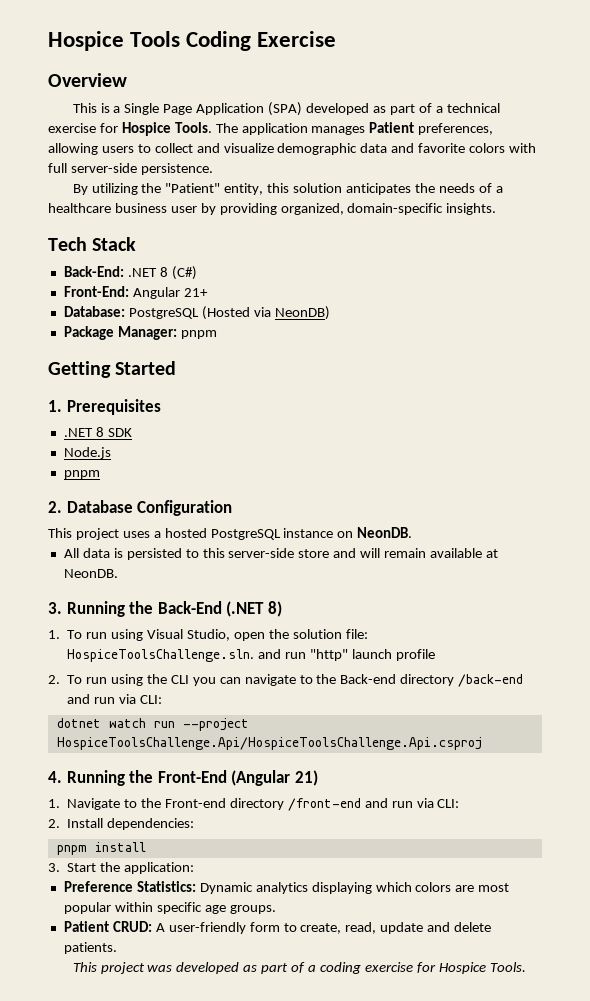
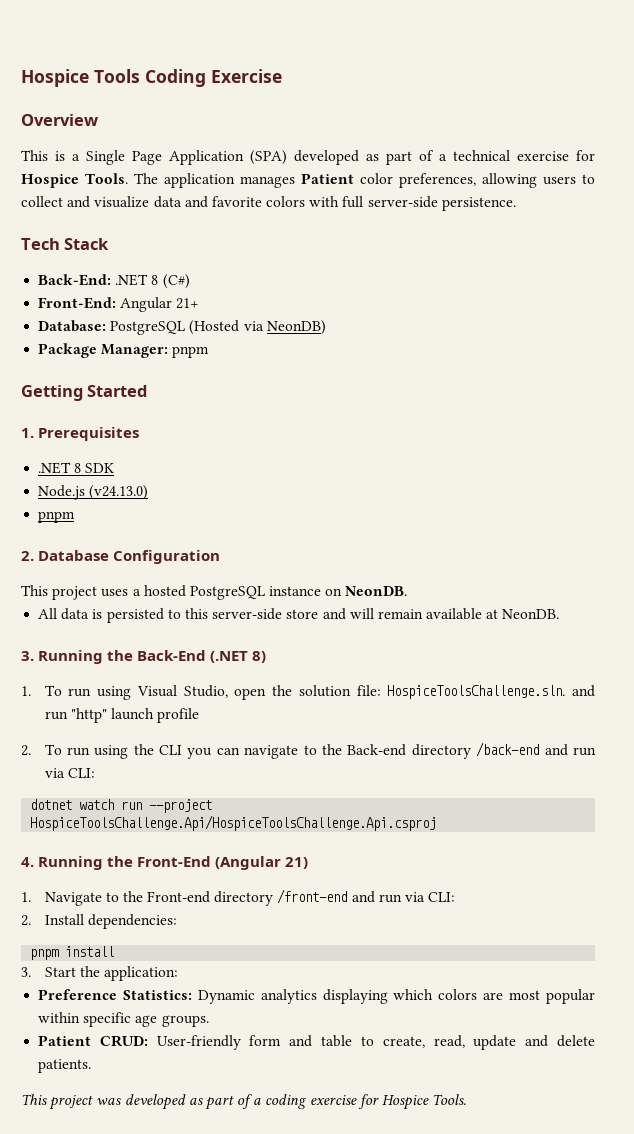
- The application manages Patient preferences, allowing users to collect and visualize demographic data and favorite colors with full server-side persistence.
+ The application manages Patient color preferences, allowing users to collect and visualize data and favorite colors with full server-side persistence.
- By utilizing the "Patient" entity, this solution anticipates the needs of a healthcare business user by providing organized, domain-specific insights.
- Node.js
+ Node.js (v24.13.0)
- Patient CRUD: A user-friendly form to create, read, update and delete patients.
+ Patient CRUD: User-friendly form and table to create, read, update and delete patients.

